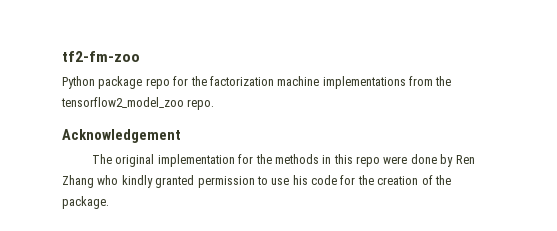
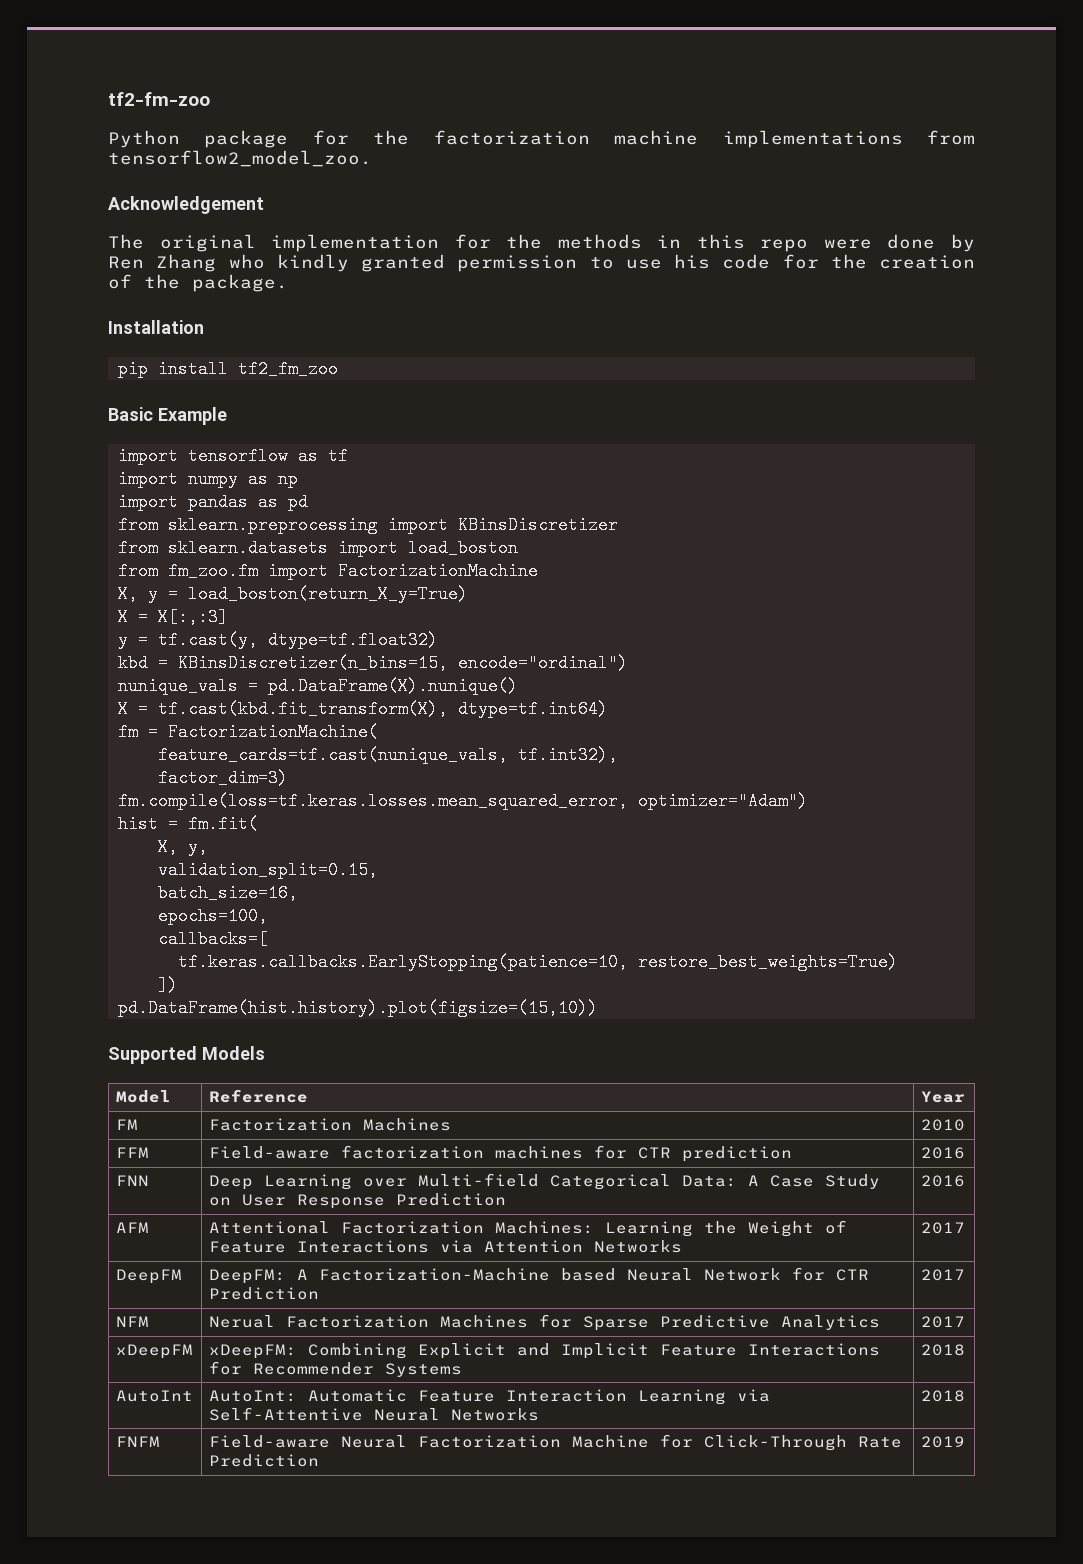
- Python package repo for the factorization machine implementations from the tensorflow2_model_zoo repo.
+ Python package for the factorization machine implementations from tensorflow2_model_zoo.
+ Installation
+ pip install tf2_fm_zoo
+ Basic Example
+ import tensorflow as tf
+ import numpy as np
+ import pandas as pd
+ from sklearn.preprocessing import KBinsDiscretizer
+ from sklearn.datasets import load_boston
+ from fm_zoo.fm import FactorizationMachine
+ X, y = load_boston(return_X_y=True)
+ X = X[:,:3]
+ y = tf.cast(y, dtype=tf.float32)
+ kbd = KBinsDiscretizer(n_bins=15, encode="ordinal")
+ nunique_vals = pd.DataFrame(X).nunique()
+ X = tf.cast(kbd.fit_transform(X), dtype=tf.int64)
+ fm = FactorizationMachine(
+ feature_cards=tf.cast(nunique_vals, tf.int32),
+ factor_dim=3)
+ fm.compile(loss=tf.keras.losses.mean_squared_error, optimizer="Adam")
+ hist = fm.fit(
+ X, y,
+ validation_split=0.15,
+ batch_size=16,
+ epochs=100,
+ callbacks=[
+ tf.keras.callbacks.EarlyStopping(patience=10, restore_best_weights=True)
+ ])
+ pd.DataFrame(hist.history).plot(figsize=(15,10))
+ Supported Models
+ Model | Reference | Year
+ FM | Factorization Machines | 2010
+ FFM | Field-aware factorization machines for CTR prediction | 2016
+ FNN | Deep Learning over Multi-field Categorical Data: A Case Study on User Response Prediction | 2016
+ AFM | Attentional Factorization Machines: Learning the Weight of Feature Interactions via Attention Networks | 2017
+ DeepFM | DeepFM: A Factorization-Machine based Neural Network for CTR Prediction | 2017
+ NFM | Nerual Factorization Machines for Sparse Predictive Analytics | 2017
+ xDeepFM | xDeepFM: Combining Explicit and Implicit Feature Interactions for Recommender Systems | 2018
+ AutoInt | AutoInt: Automatic Feature Interaction Learning via Self-Attentive Neural Networks | 2018
+ FNFM | Field-aware Neural Factorization Machine for Click-Through Rate Prediction | 2019

